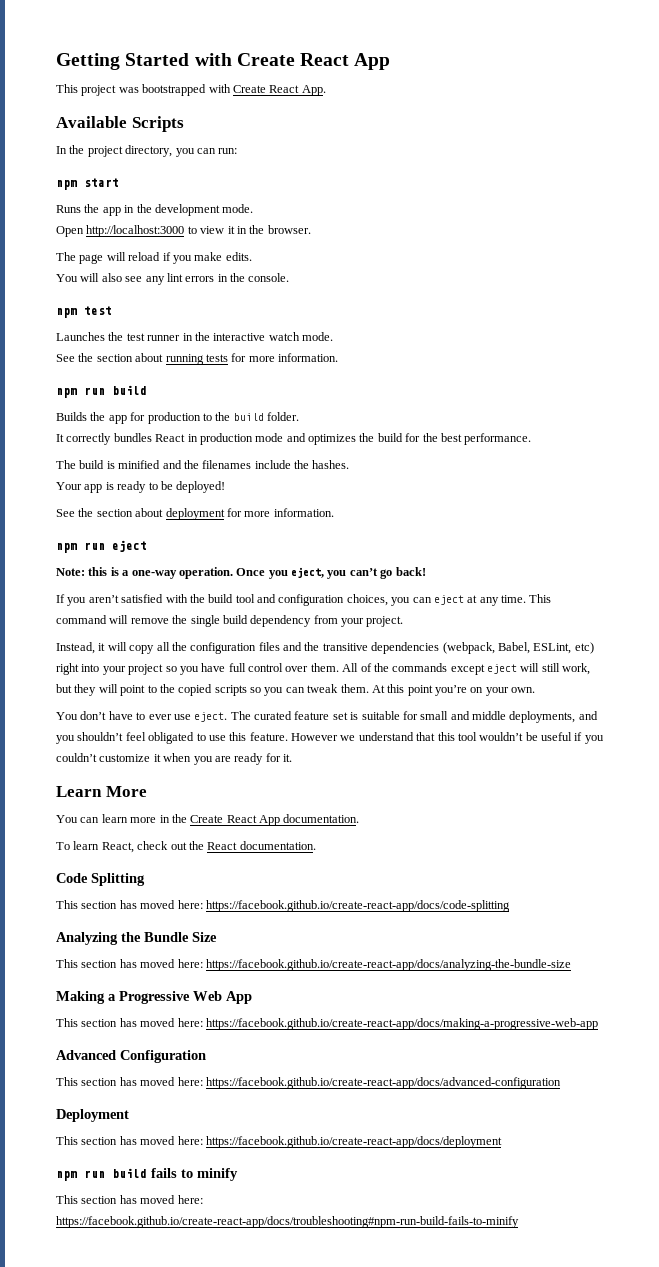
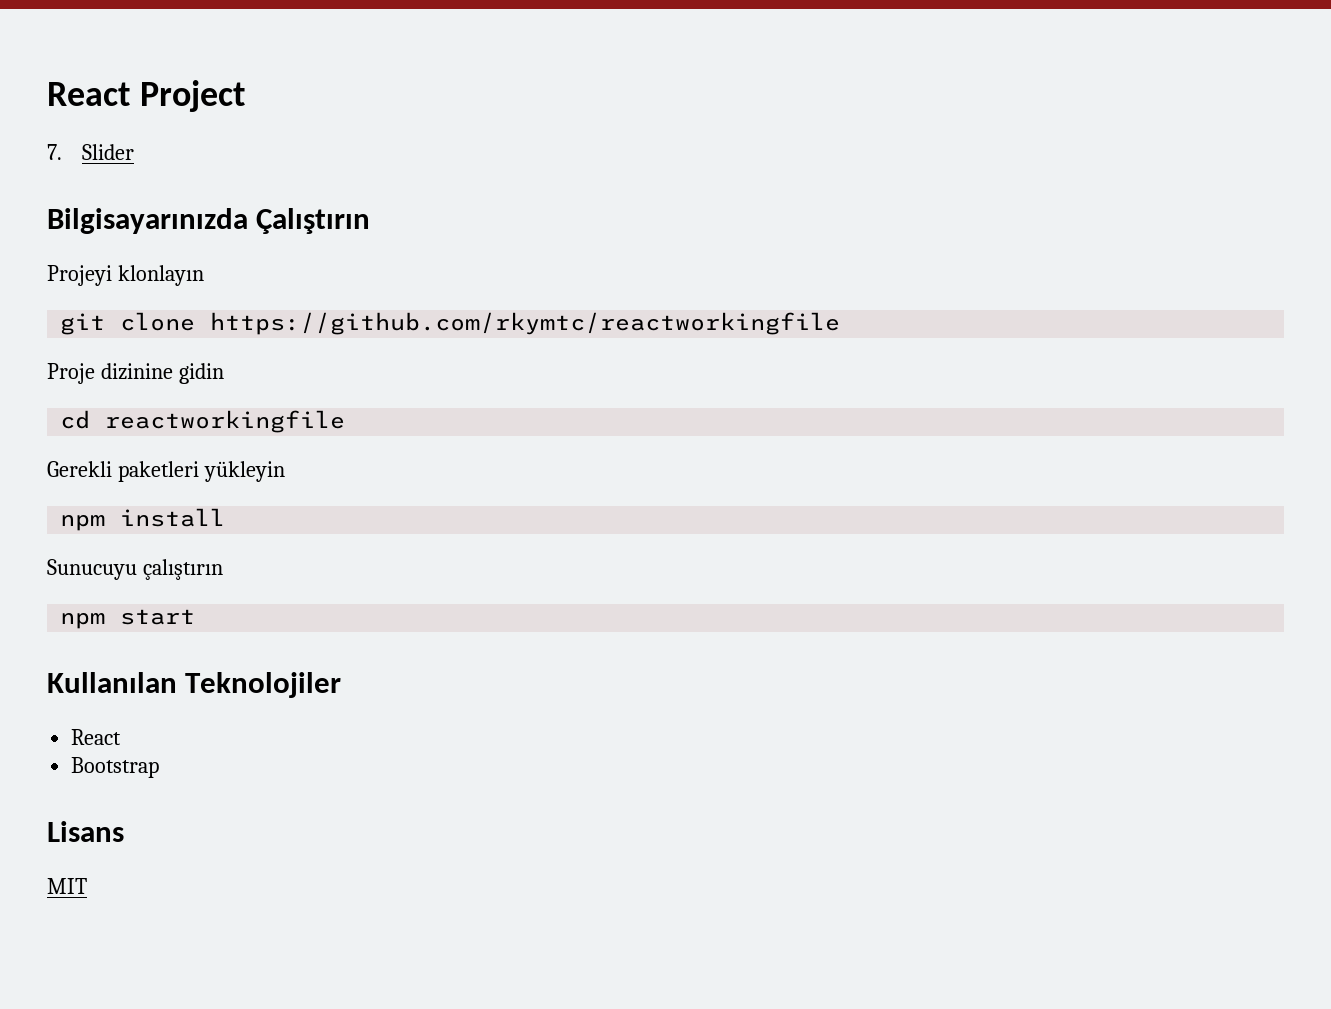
- Getting Started with Create React App
- This project was bootstrapped with Create React App.
- Available Scripts
- In the project directory, you can run:
+ React Project
+ 7. Slider
+ Bilgisayarınızda Çalıştırın
+ Projeyi klonlayın
+ git clone https://github.com/rkymtc/reactworkingfile
+ Proje dizinine gidin
+ cd reactworkingfile
+ Gerekli paketleri yükleyin
+ npm install
+ Sunucuyu çalıştırın
  npm start
- Runs the app in the development mode.
- Open http://localhost:3000 to view it in the browser.
- The page will reload if you make edits.
- You will also see any lint errors in the console.
- npm test
- Launches the test runner in the interactive watch mode.
- See the section about running tests for more information.
- npm run build
- Builds the app for production to the build folder.
- It correctly bundles React in production mode and optimizes the build for the best performance.
- The build is minified and the filenames include the hashes.
- Your app is ready to be deployed!
- See the section about deployment for more information.
- npm run eject
- Note: this is a one-way operation. Once you eject, you can’t go back!
- If you aren’t satisfied with the build tool and configuration choices, you can eject at any time. This command will remove the single build dependency from your project.
- Instead, it will copy all the configuration files and the transitive dependencies (webpack, Babel, ESLint, etc) right into your project so you have full control over them. All of the commands except eject will still work, but they will point to the copied scripts so you can tweak them. At this point you’re on your own.
- You don’t have to ever use eject. The curated feature set is suitable for small and middle deployments, and you shouldn’t feel obligated to use this feature. However we understand that this tool wouldn’t be useful if you couldn’t customize it when you are ready for it.
- Learn More
- You can learn more in the Create React App documentation.
- To learn React, check out the React documentation.
- Code Splitting
- This section has moved here: https://facebook.github.io/create-react-app/docs/code-splitting
- Analyzing the Bundle Size
- This section has moved here: https://facebook.github.io/create-react-app/docs/analyzing-the-bundle-size
- Making a Progressive Web App
- This section has moved here: https://facebook.github.io/create-react-app/docs/making-a-progressive-web-app
- Advanced Configuration
- This section has moved here: https://facebook.github.io/create-react-app/docs/advanced-configuration
- Deployment
- This section has moved here: https://facebook.github.io/create-react-app/docs/deployment
- npm run build fails to minify
- This section has moved here: https://facebook.github.io/create-react-app/docs/troubleshooting#npm-run-build-fails-to-minify
+ Kullanılan Teknolojiler
+ React
+ Bootstrap
+ Lisans
+ MIT

